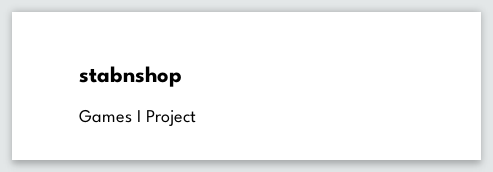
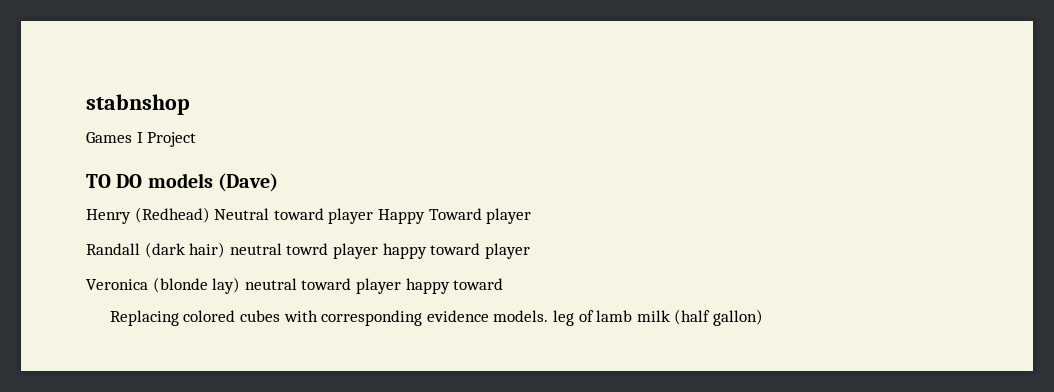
+ TO DO models (Dave)
+ Henry (Redhead) Neutral toward player Happy Toward player
+ Randall (dark hair) neutral towrd player happy toward player
+ Veronica (blonde lay) neutral toward player happy toward
+ Replacing colored cubes with corresponding evidence models. leg of lamb milk (half gallon)

